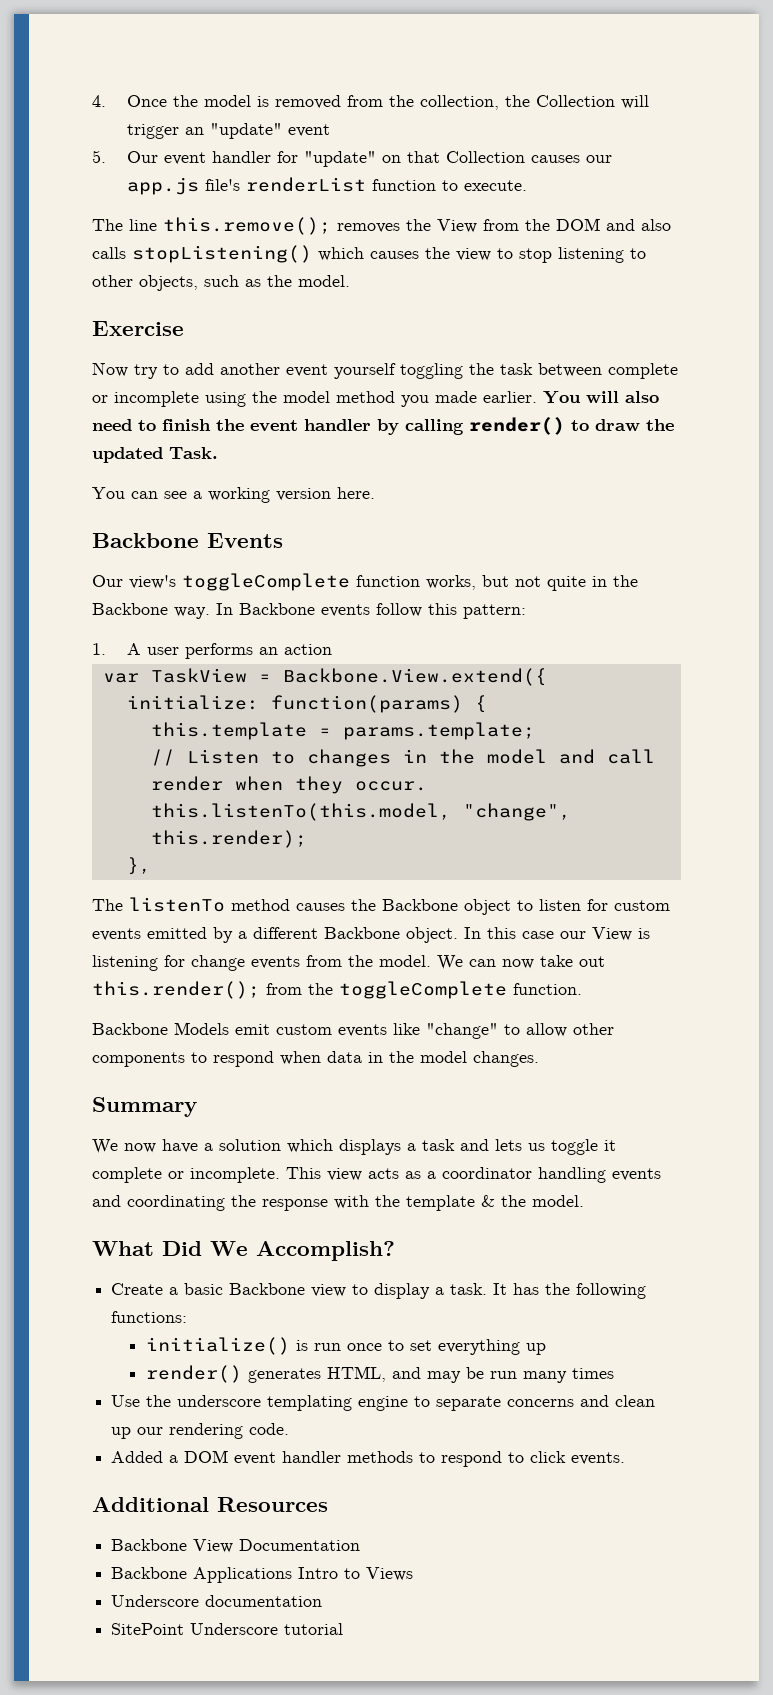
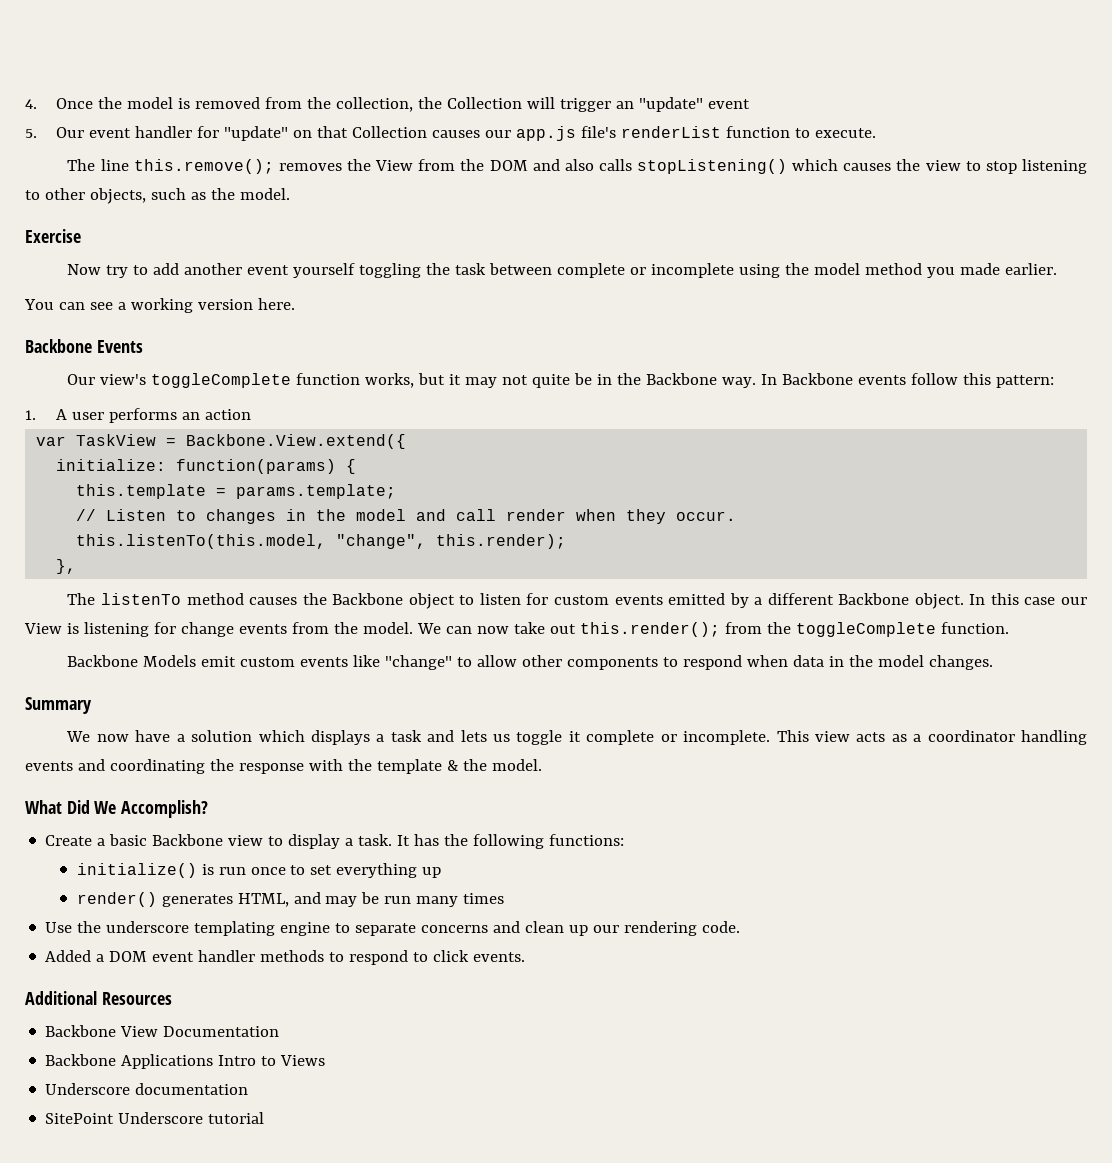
- You will also need to finish the event handler by calling render() to draw the updated Task.
- Our view's toggleComplete function works, but not quite in the Backbone way.
+ Our view's toggleComplete function works, but it may not quite be in the Backbone way.

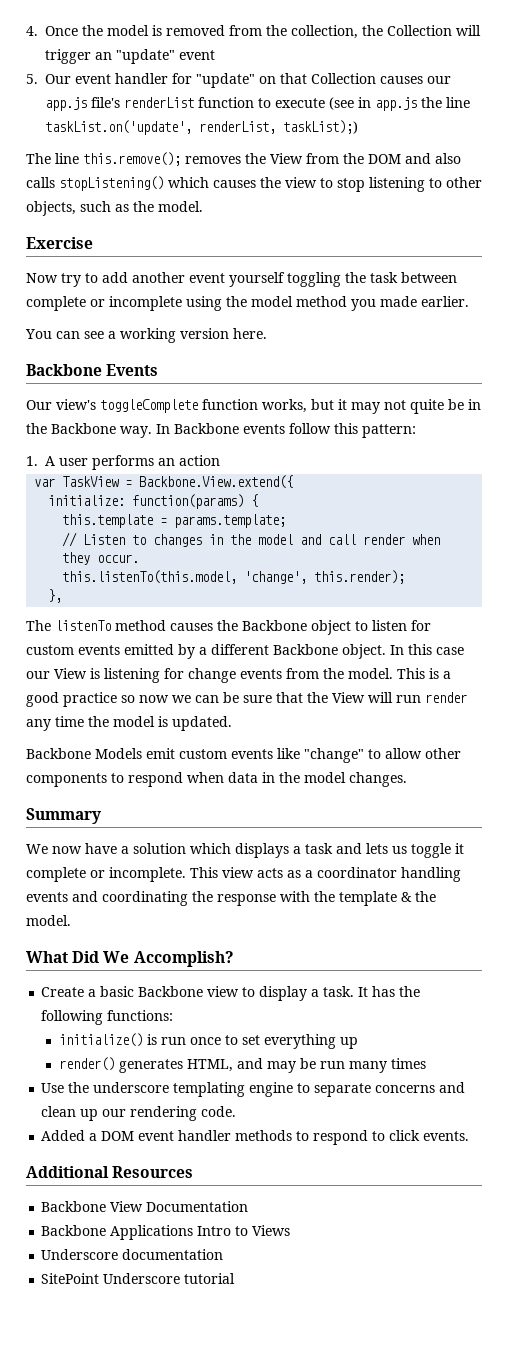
- 5. Our event handler for "update" on that Collection causes our app.js file's renderList function to execute.
+ 5. Our event handler for "update" on that Collection causes our app.js file's renderList function to execute (see in app.js the line taskList.on('update', renderList, taskList);)
- this.listenTo(this.model, "change", this.render);
+ this.listenTo(this.model, 'change', this.render);
- We can now take out this.render(); from the toggleComplete function.
+ This is a good practice so now we can be sure that the View will run render any time the model is updated.

